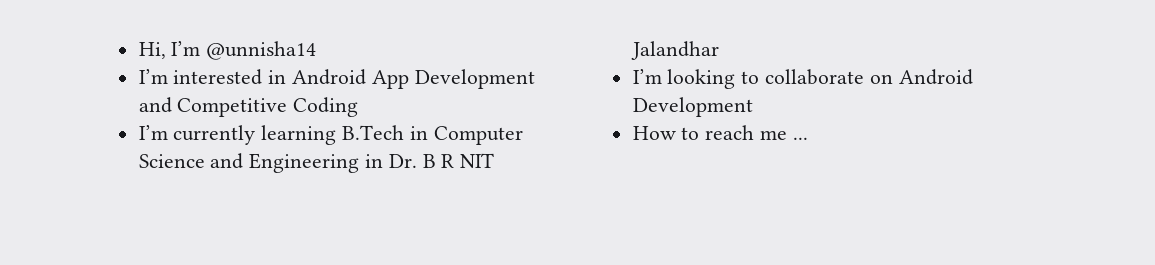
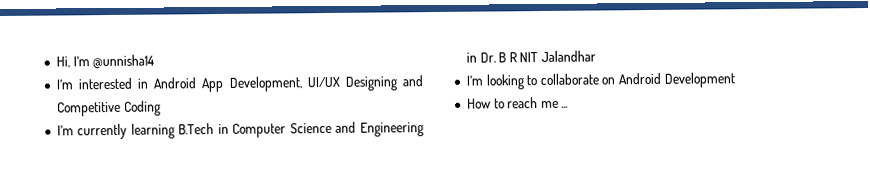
- I’m interested in Android App Development and Competitive Coding
+ I’m interested in Android App Development, UI/UX Designing and Competitive Coding

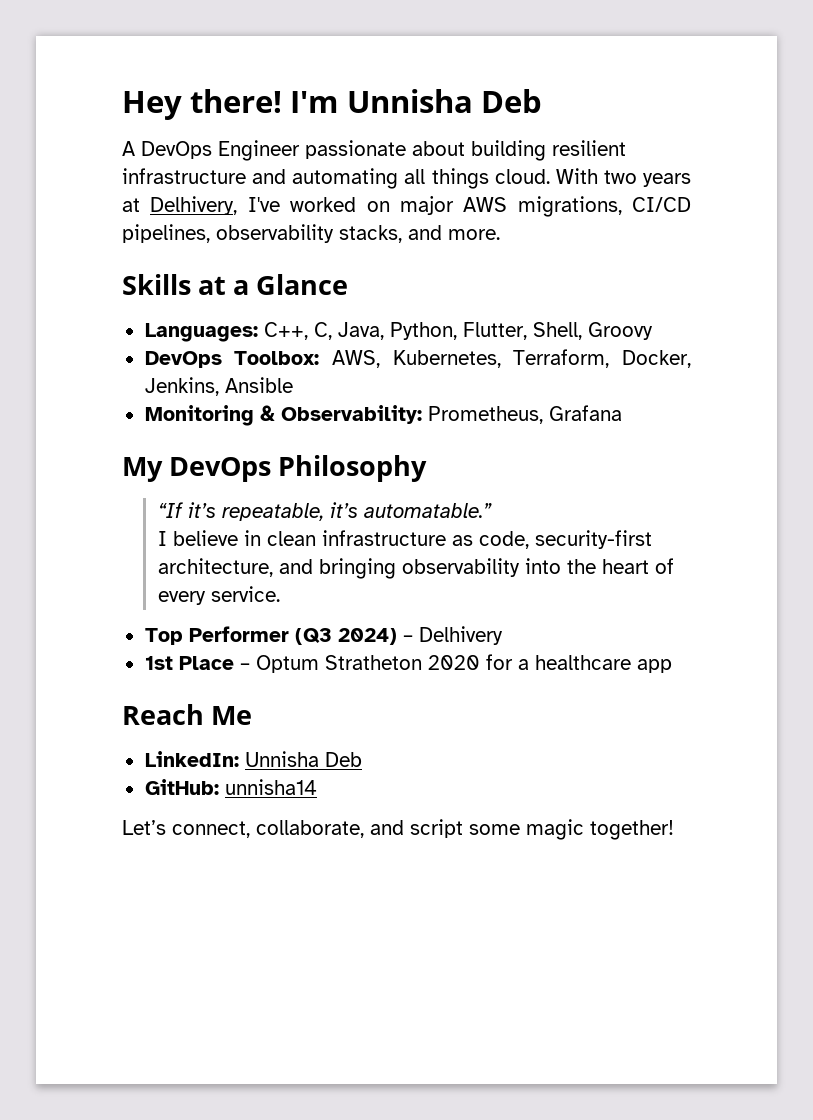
- Hi, I’m @unnisha14
- I’m interested in Android App Development, UI/UX Designing and Competitive Coding
- I’m currently learning B.Tech in Computer Science and Engineering in Dr. B R NIT Jalandhar
- I’m looking to collaborate on Android Development
- How to reach me ...
+ Hey there! I'm Unnisha Deb
+ A DevOps Engineer passionate about building resilient infrastructure and automating all things cloud. With two years at Delhivery, I've worked on major AWS migrations, CI/CD pipelines, observability stacks, and more.
+ Skills at a Glance
+ Languages: C++, C, Java, Python, Flutter, Shell, Groovy
+ DevOps Toolbox: AWS, Kubernetes, Terraform, Docker, Jenkins, Ansible
+ Monitoring & Observability: Prometheus, Grafana
+ My DevOps Philosophy
+ “If it’s repeatable, it’s automatable.”
+ I believe in clean infrastructure as code, security-first architecture, and bringing observability into the heart of every service.
+ Top Performer (Q3 2024) – Delhivery
+ 1st Place – Optum Stratheton 2020 for a healthcare app
+ Reach Me
+ LinkedIn: Unnisha Deb
+ GitHub: unnisha14
+ Let’s connect, collaborate, and script some magic together!

